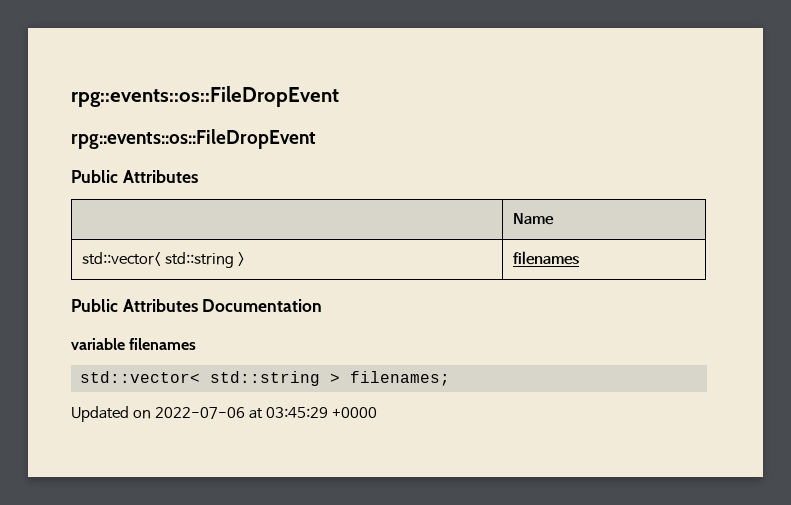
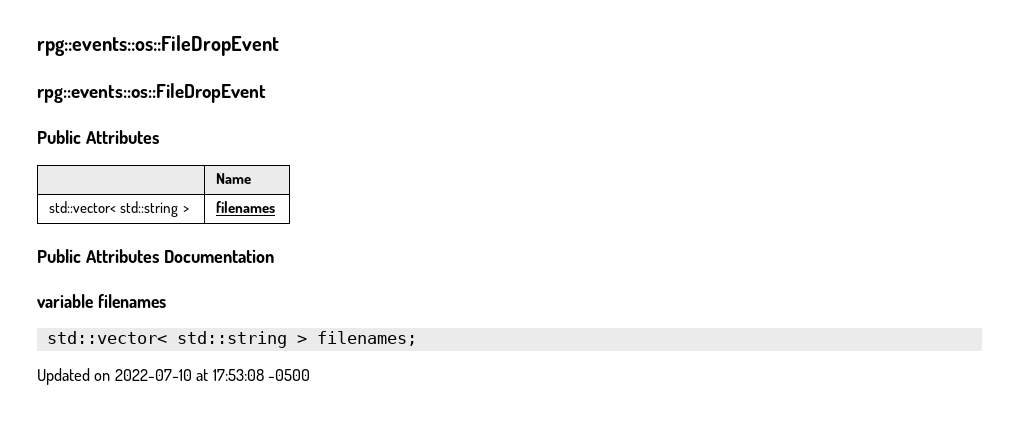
- Updated on 2022-07-06 at 03:45:29 +0000
+ Updated on 2022-07-10 at 17:53:08 -0500

